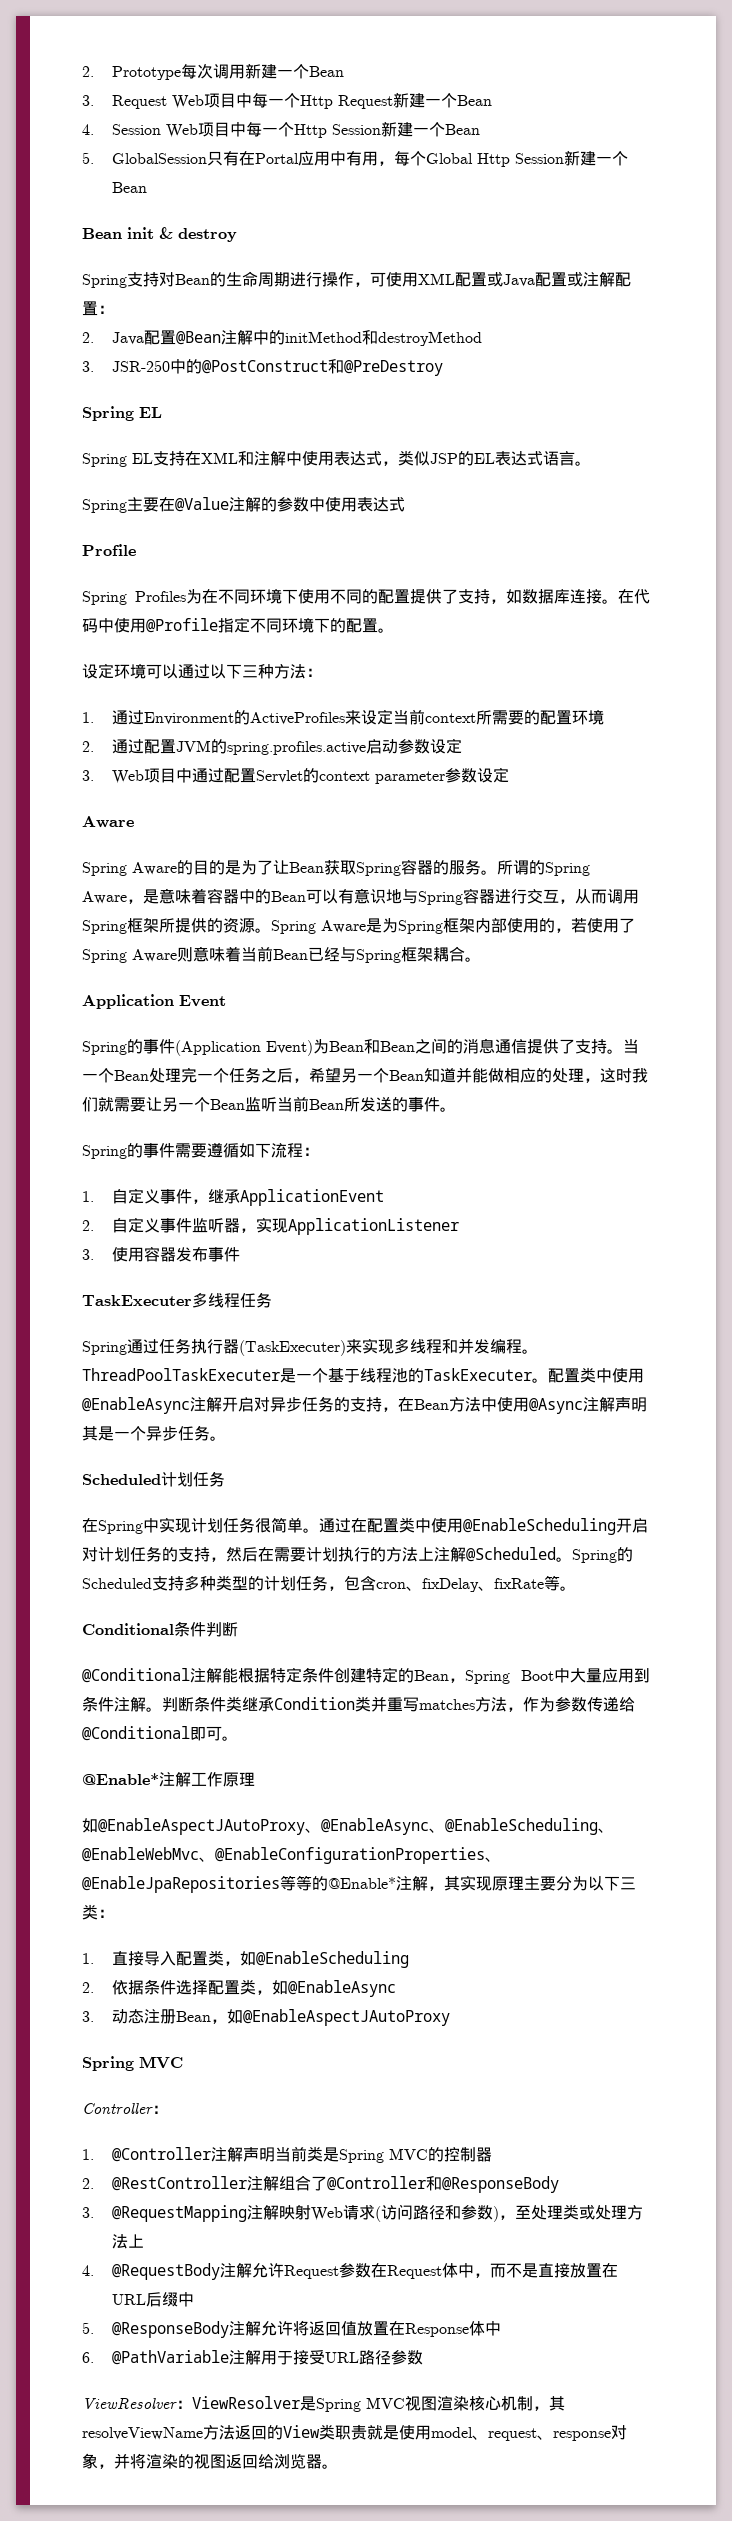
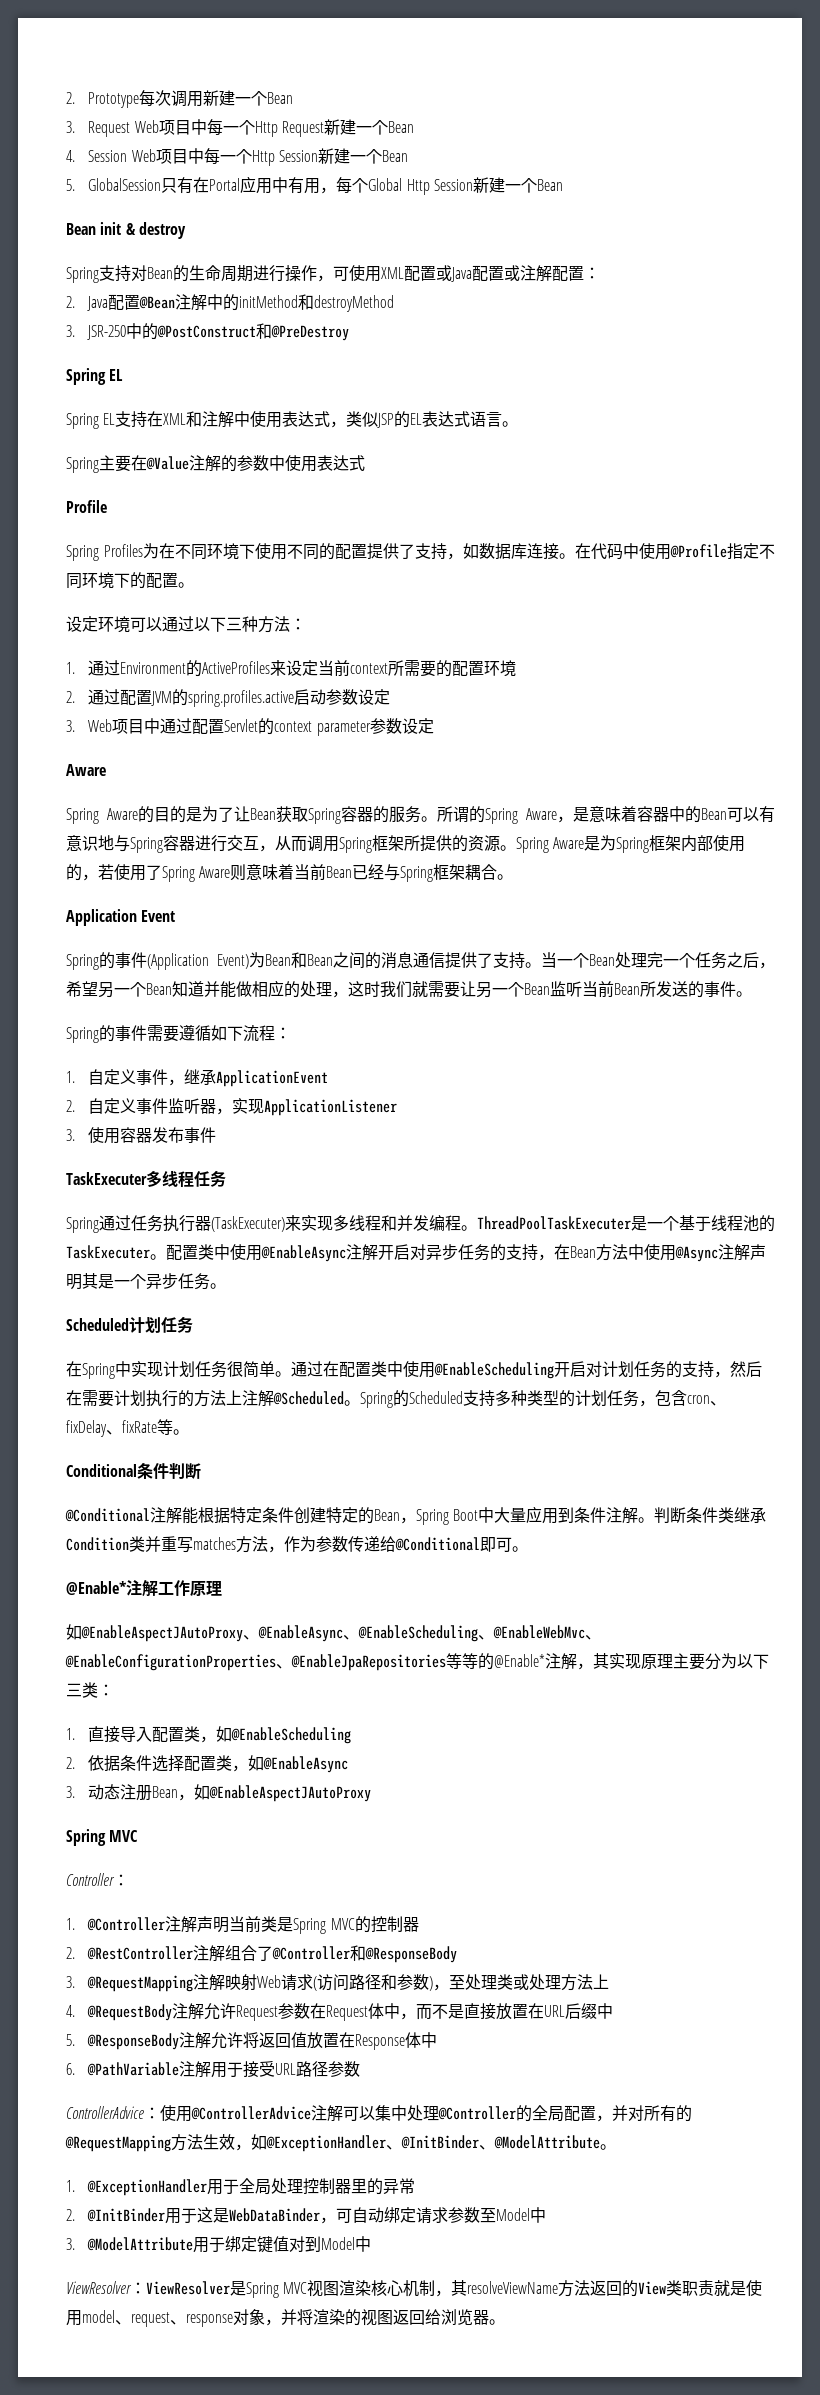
+ ControllerAdvice：使用@ControllerAdvice注解可以集中处理@Controller的全局配置，并对所有的@RequestMapping方法生效，如@ExceptionHandler、@InitBinder、@ModelAttribute。
+ 1. @ExceptionHandler用于全局处理控制器里的异常
+ 2. @InitBinder用于这是WebDataBinder，可自动绑定请求参数至Model中
+ 3. @ModelAttribute用于绑定键值对到Model中

